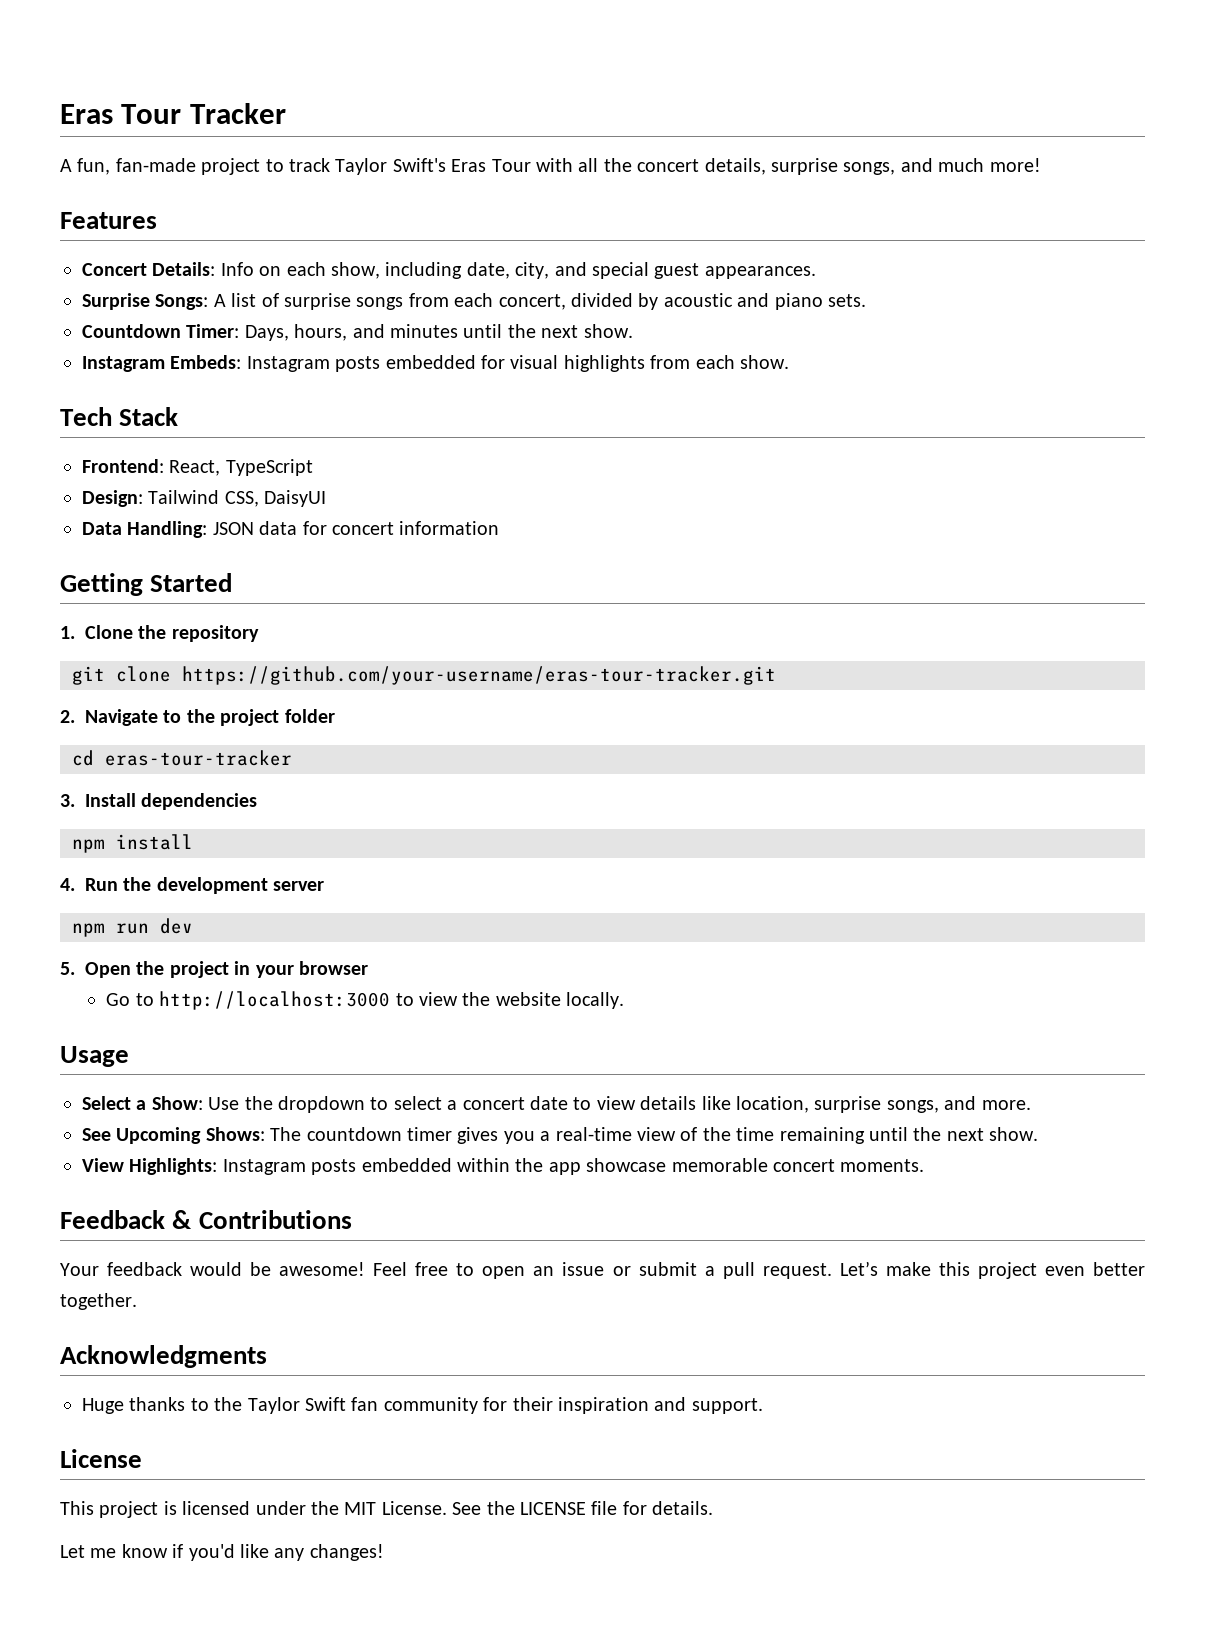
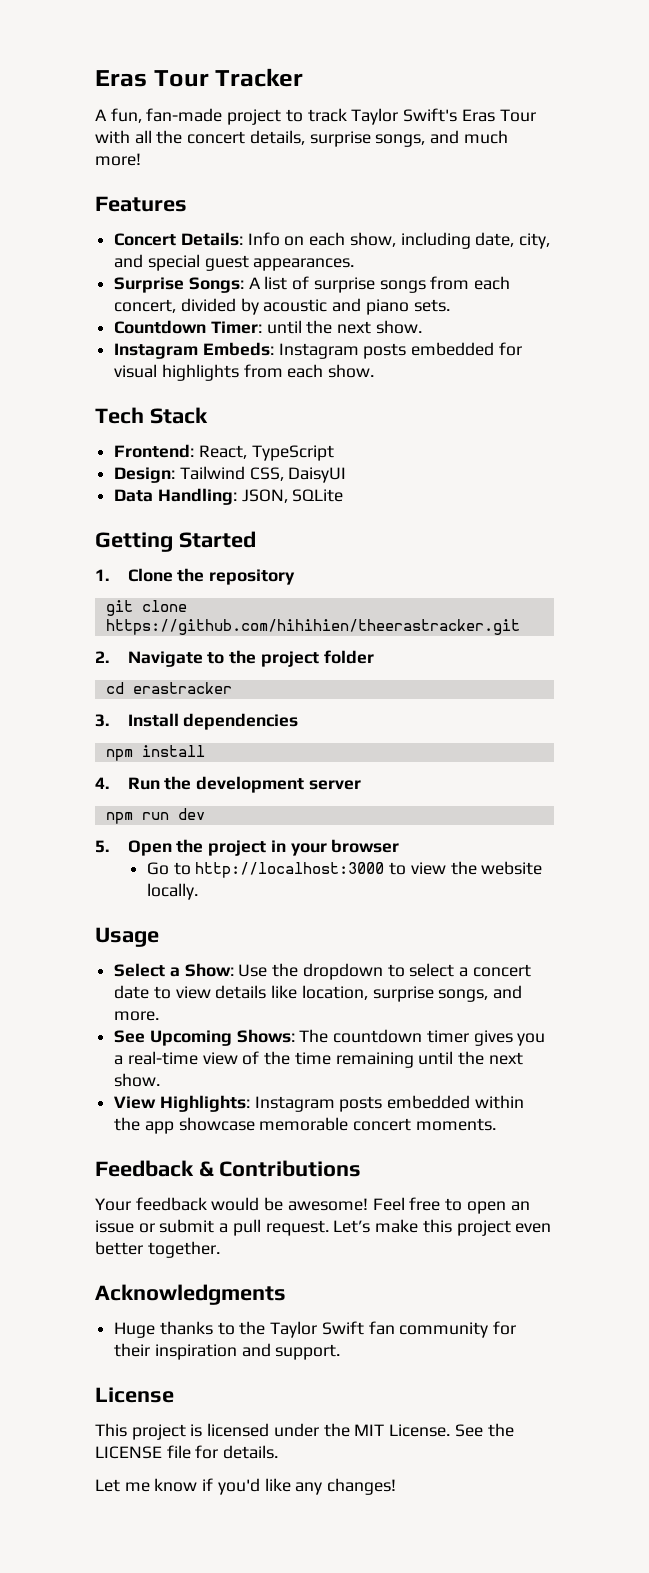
- Countdown Timer: Days, hours, and minutes until the next show.
+ Countdown Timer: until the next show.
- Data Handling: JSON data for concert information
+ Data Handling: JSON, SQLite
- git clone https://github.com/your-username/eras-tour-tracker.git
+ git clone https://github.com/hihihien/theerastracker.git
- cd eras-tour-tracker
+ cd erastracker

